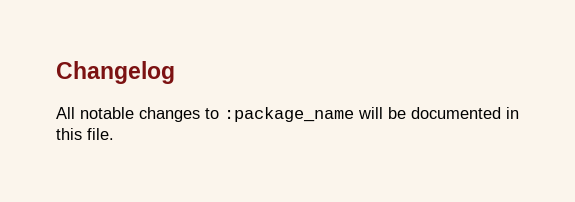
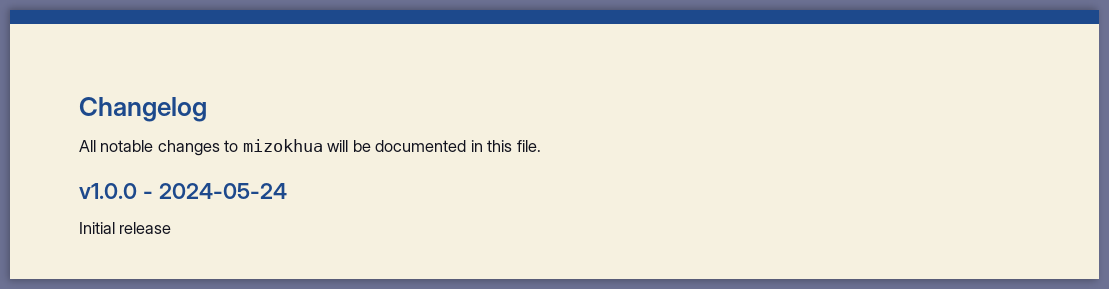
- All notable changes to :package_name will be documented in this file.
+ All notable changes to mizokhua will be documented in this file.
+ v1.0.0 - 2024-05-24
+ Initial release

